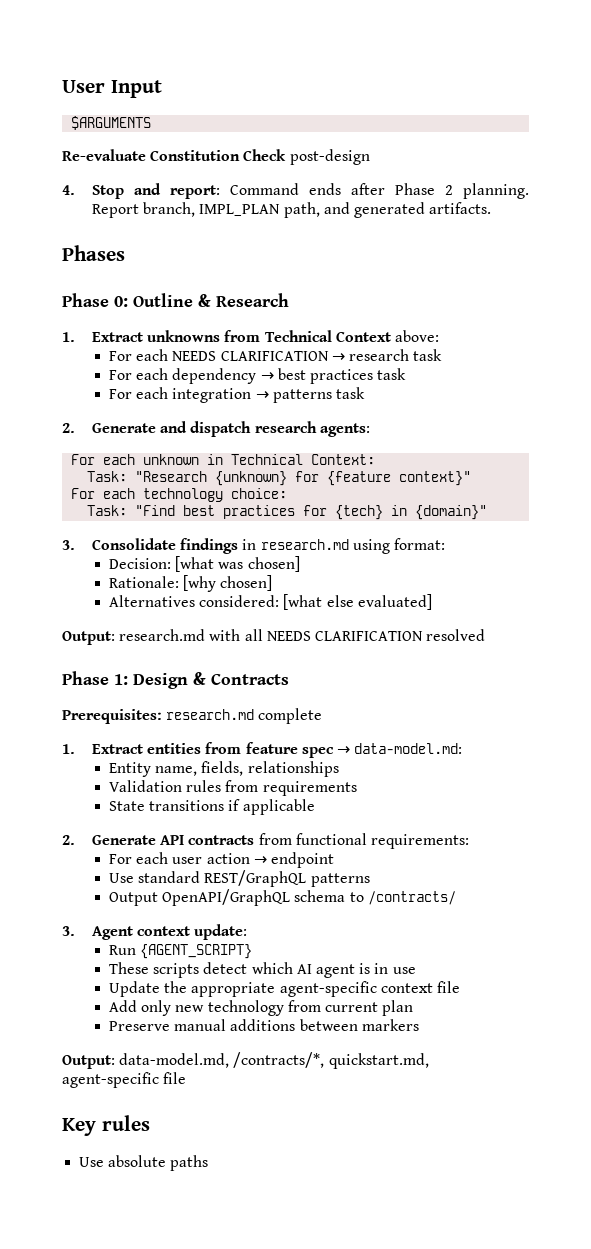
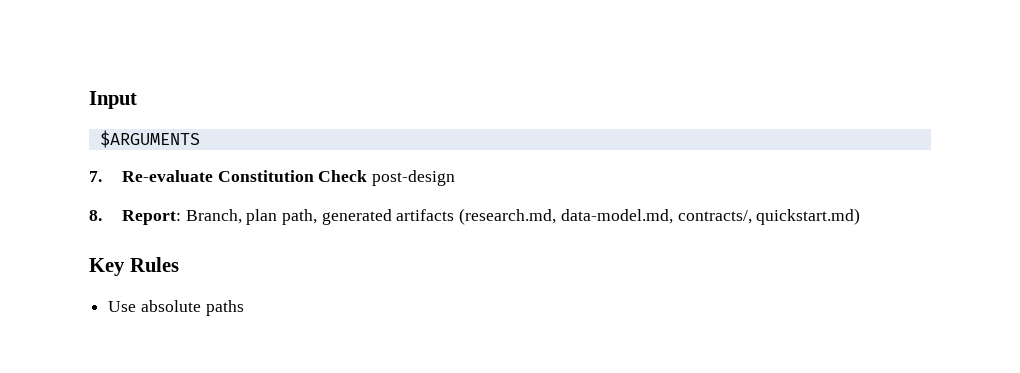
- User Input
+ Input
- Re-evaluate Constitution Check post-design
+ 7. Re-evaluate Constitution Check post-design
- 4. Stop and report: Command ends after Phase 2 planning. Report branch, IMPL_PLAN path, and generated artifacts.
- Phases
- Phase 0: Outline & Research
- 1. Extract unknowns from Technical Context above:
- For each NEEDS CLARIFICATION → research task
- For each dependency → best practices task
- For each integration → patterns task
- 2. Generate and dispatch research agents:
- For each unknown in Technical Context:
- Task: "Research {unknown} for {feature context}"
- For each technology choice:
- Task: "Find best practices for {tech} in {domain}"
- 3. Consolidate findings in research.md using format:
- Decision: [what was chosen]
- Rationale: [why chosen]
- Alternatives considered: [what else evaluated]
- Output: research.md with all NEEDS CLARIFICATION resolved
- Phase 1: Design & Contracts
- Prerequisites: research.md complete
- 1. Extract entities from feature spec → data-model.md:
- Entity name, fields, relationships
- Validation rules from requirements
- State transitions if applicable
- 2. Generate API contracts from functional requirements:
- For each user action → endpoint
- Use standard REST/GraphQL patterns
- Output OpenAPI/GraphQL schema to /contracts/
- 3. Agent context update:
- Run {AGENT_SCRIPT}
- These scripts detect which AI agent is in use
- Update the appropriate agent-specific context file
- Add only new technology from current plan
- Preserve manual additions between markers
- Output: data-model.md, /contracts/*, quickstart.md, agent-specific file
+ 8. Report: Branch, plan path, generated artifacts (research.md, data-model.md, contracts/, quickstart.md)
- Key rules
+ Key Rules

